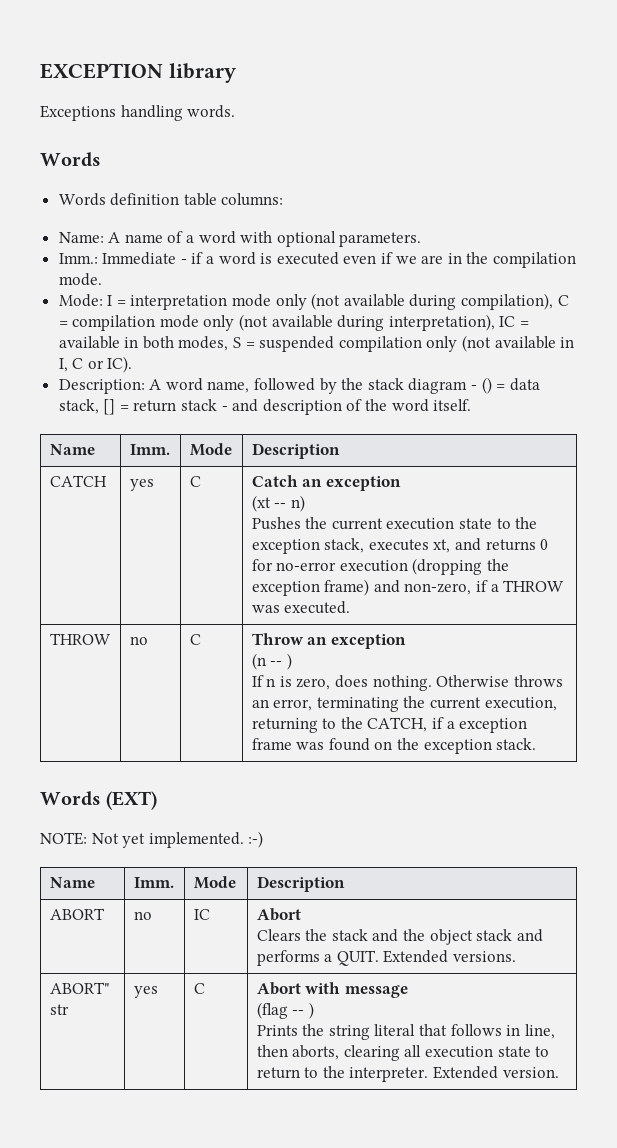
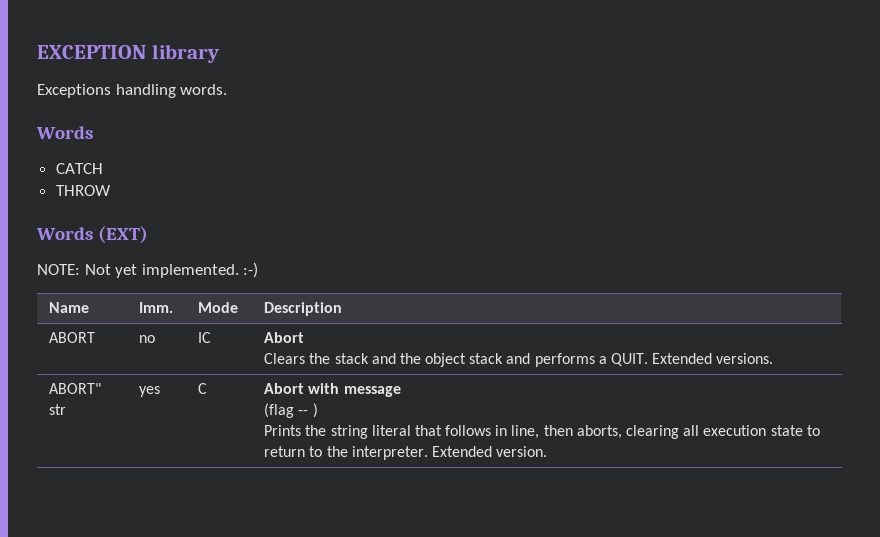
- Words definition table columns:
- Name: A name of a word with optional parameters.
- Imm.: Immediate - if a word is executed even if we are in the compilation mode.
- Mode: I = interpretation mode only (not available during compilation), C = compilation mode only (not available during interpretation), IC = available in both modes, S = suspended compilation only (not available in I, C or IC).
- Description: A word name, followed by the stack diagram - () = data stack, [] = return stack - and description of the word itself.
- Name | Imm. | Mode | Description
- CATCH | yes | C | Catch an exception
- (xt -- n)
- Pushes the current execution state to the exception stack, executes xt, and returns 0 for no-error execution (dropping the exception frame) and non-zero, if a THROW was executed.
- THROW | no | C | Throw an exception
- (n -- )
- If n is zero, does nothing. Otherwise throws an error, terminating the current execution, returning to the CATCH, if a exception frame was found on the exception stack.
+ CATCH
+ THROW

